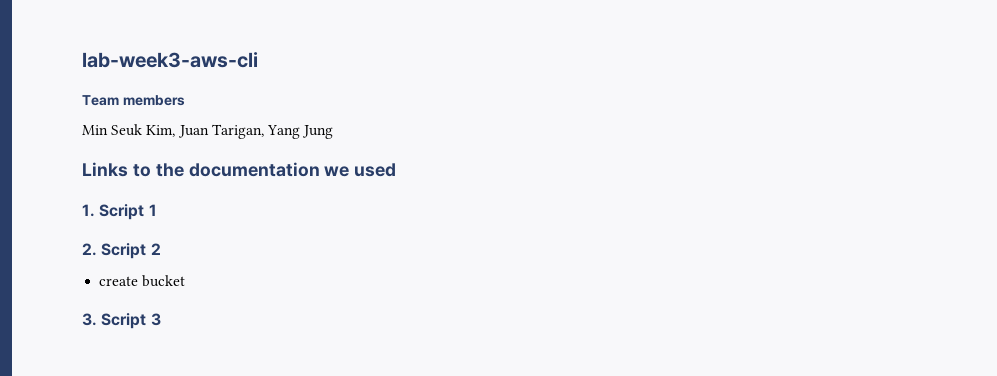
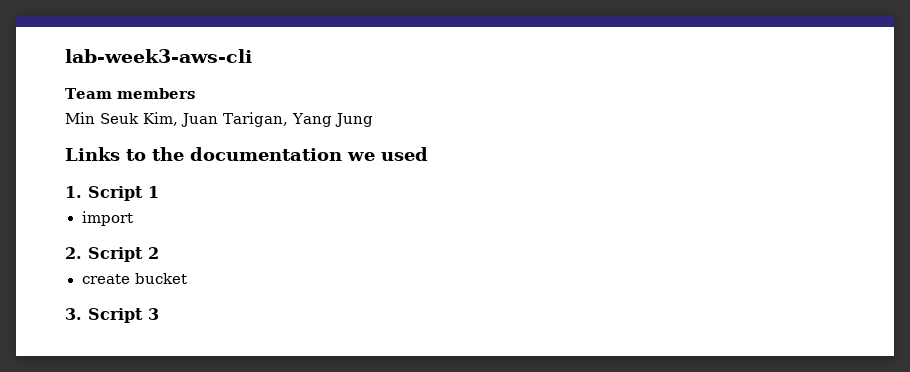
+ import

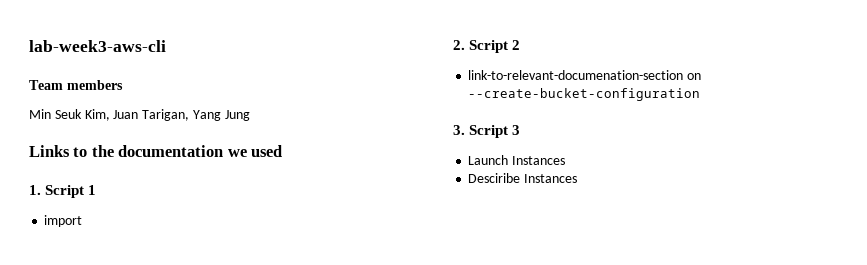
- create bucket
+ link-to-relevant-documenation-section on --create-bucket-configuration
+ Launch Instances
+ Desciribe Instances

